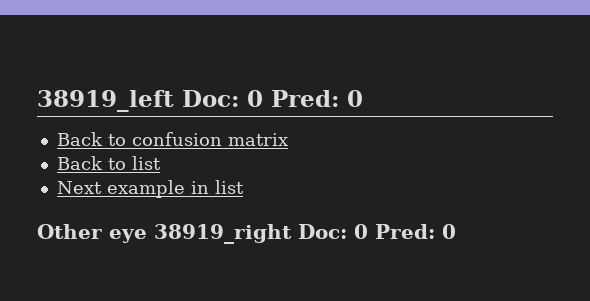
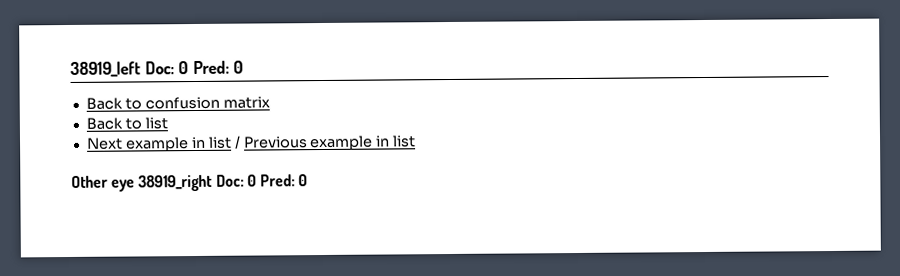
- Next example in list
+ Next example in list / Previous example in list

